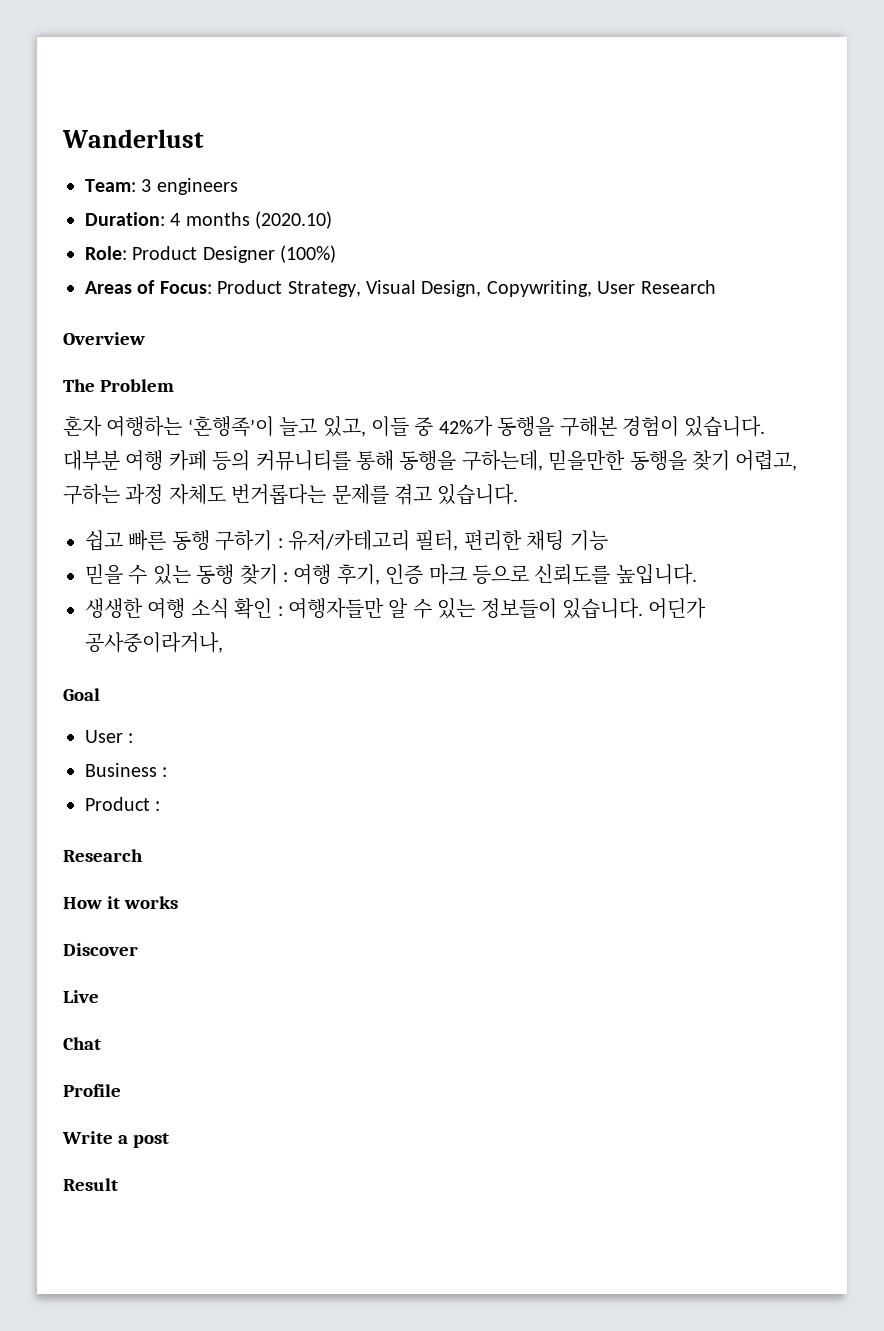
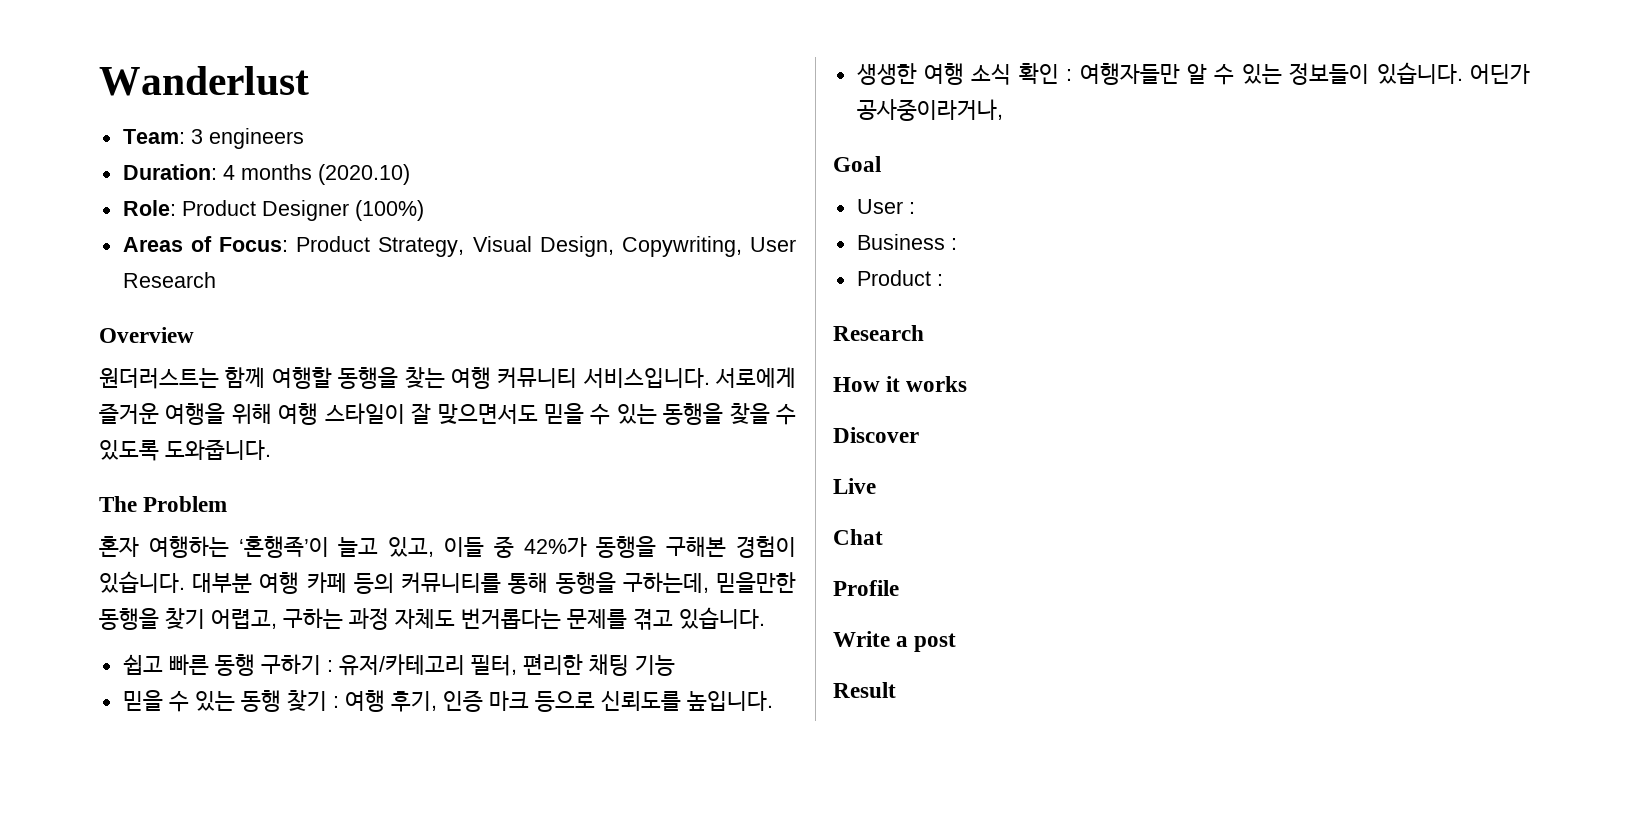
+ 원더러스트는 함께 여행할 동행을 찾는 여행 커뮤니티 서비스입니다. 서로에게 즐거운 여행을 위해 여행 스타일이 잘 맞으면서도 믿을 수 있는 동행을 찾을 수 있도록 도와줍니다.

